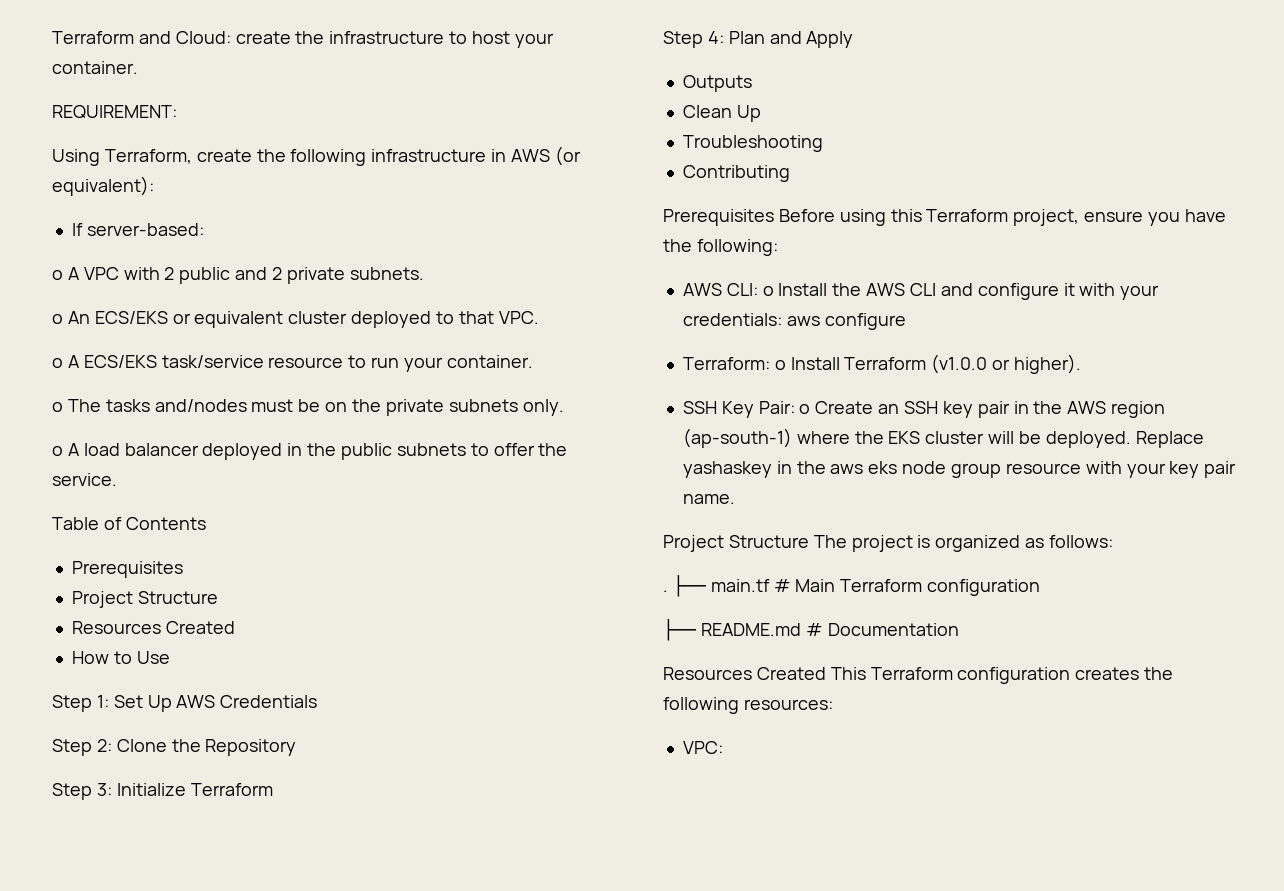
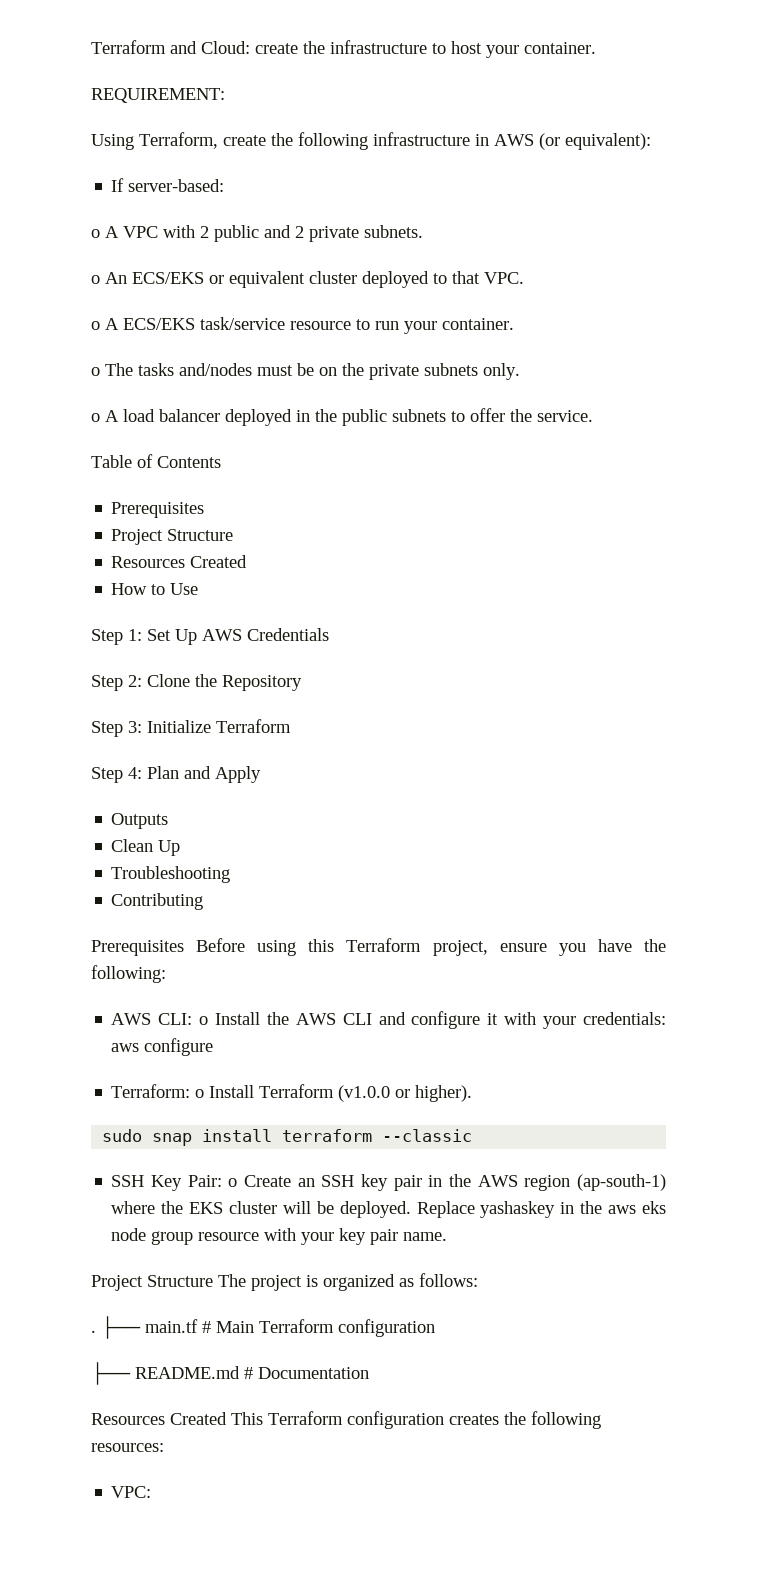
+ sudo snap install terraform --classic

